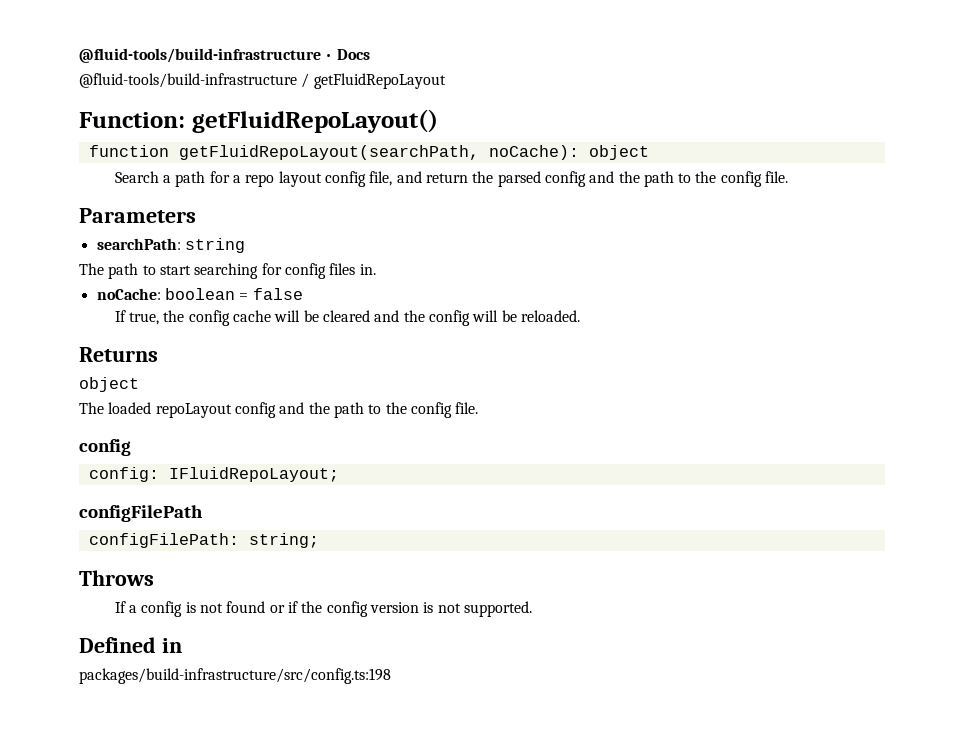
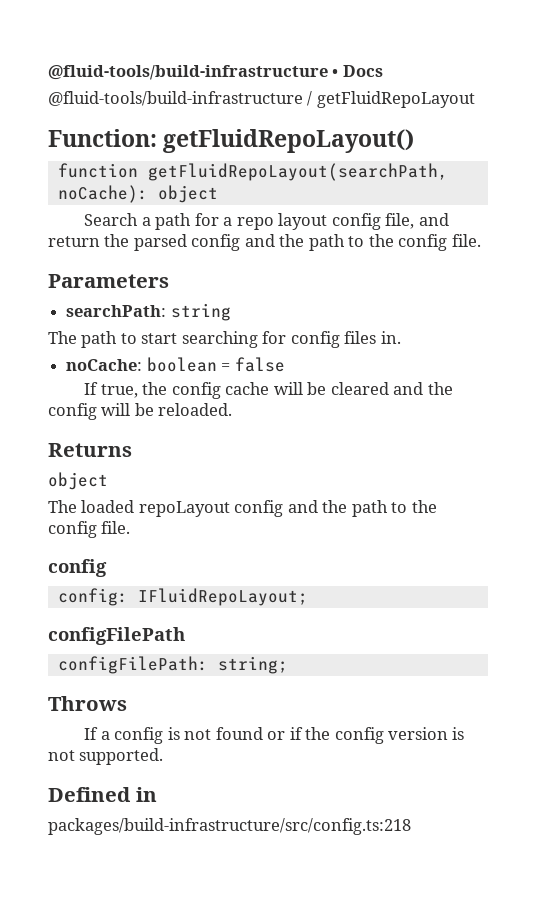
- packages/build-infrastructure/src/config.ts:198
+ packages/build-infrastructure/src/config.ts:218

